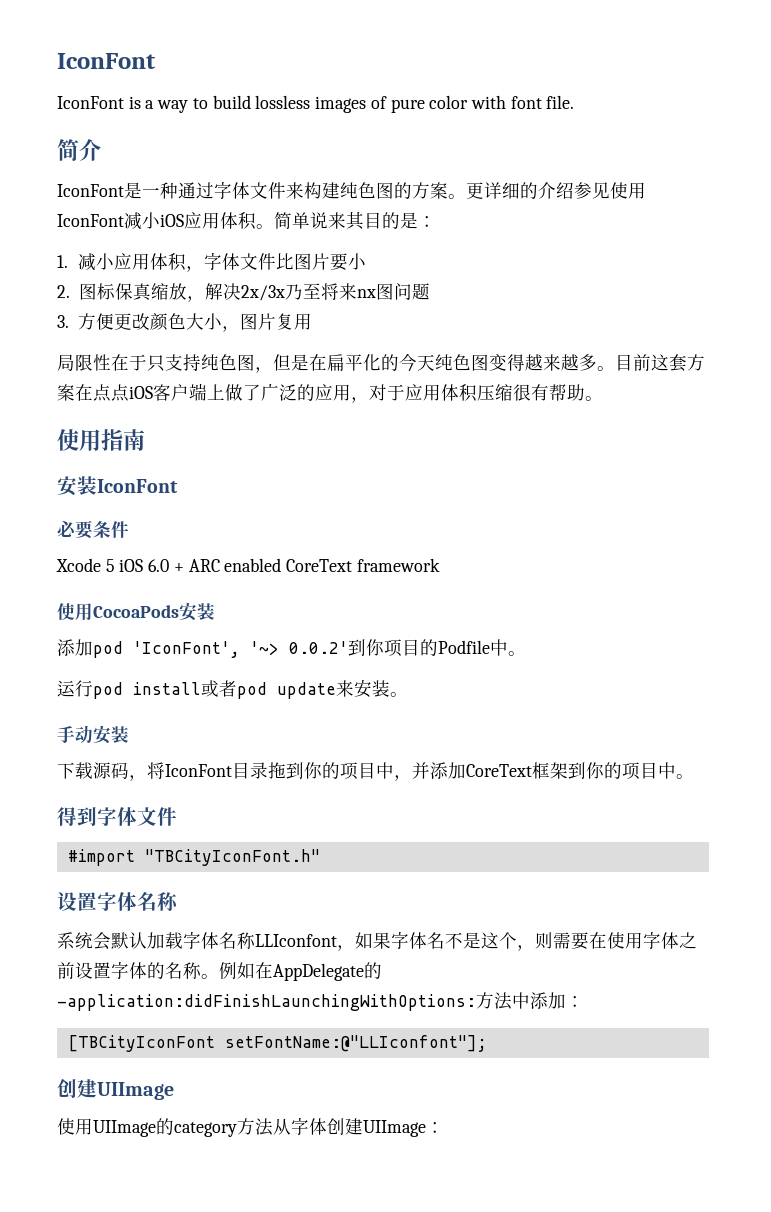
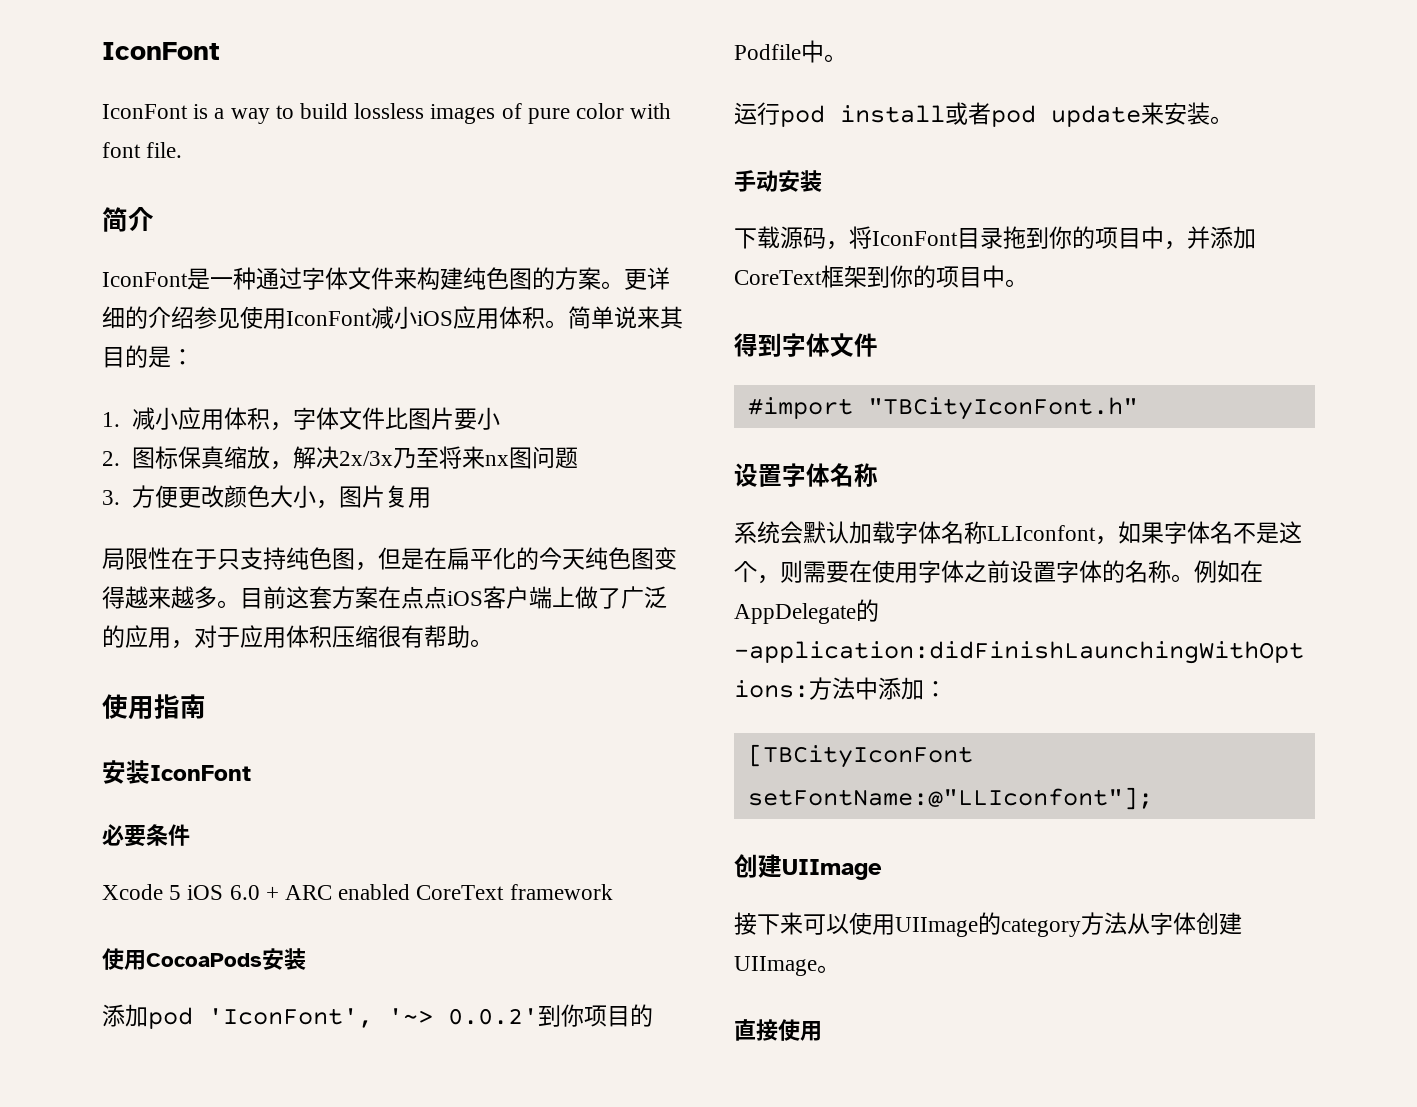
- 使用UIImage的category方法从字体创建UIImage：
+ 接下来可以使用UIImage的category方法从字体创建UIImage。
+ 直接使用

